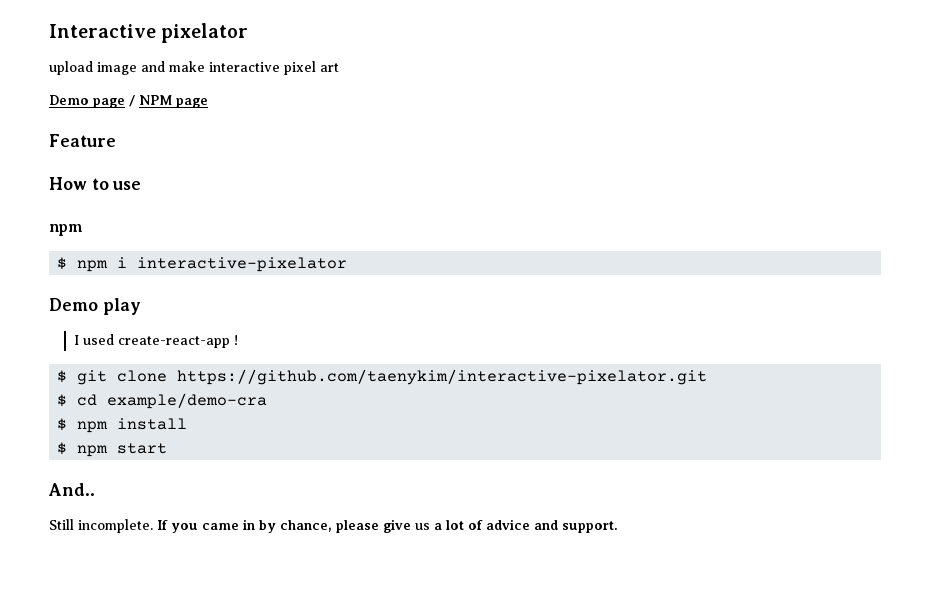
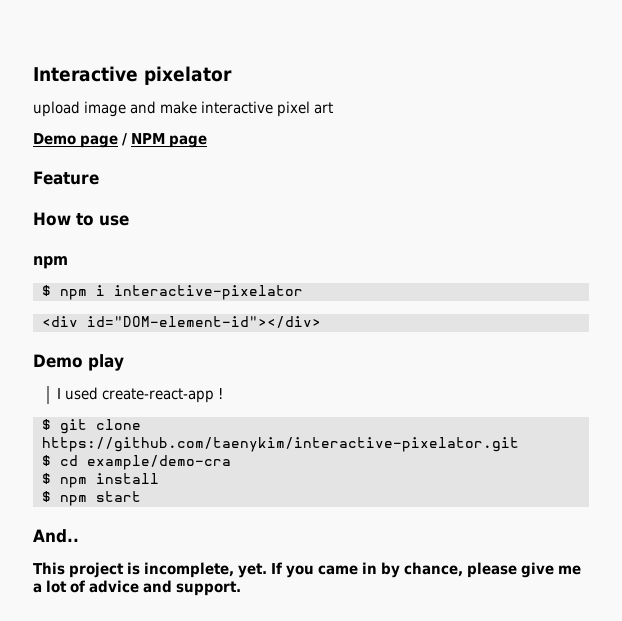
+ <div id="DOM-element-id"></div>
- Still incomplete.
+ This project is incomplete, yet.
- If you came in by chance, please give us a lot of advice and support.
+ If you came in by chance, please give me a lot of advice and support.

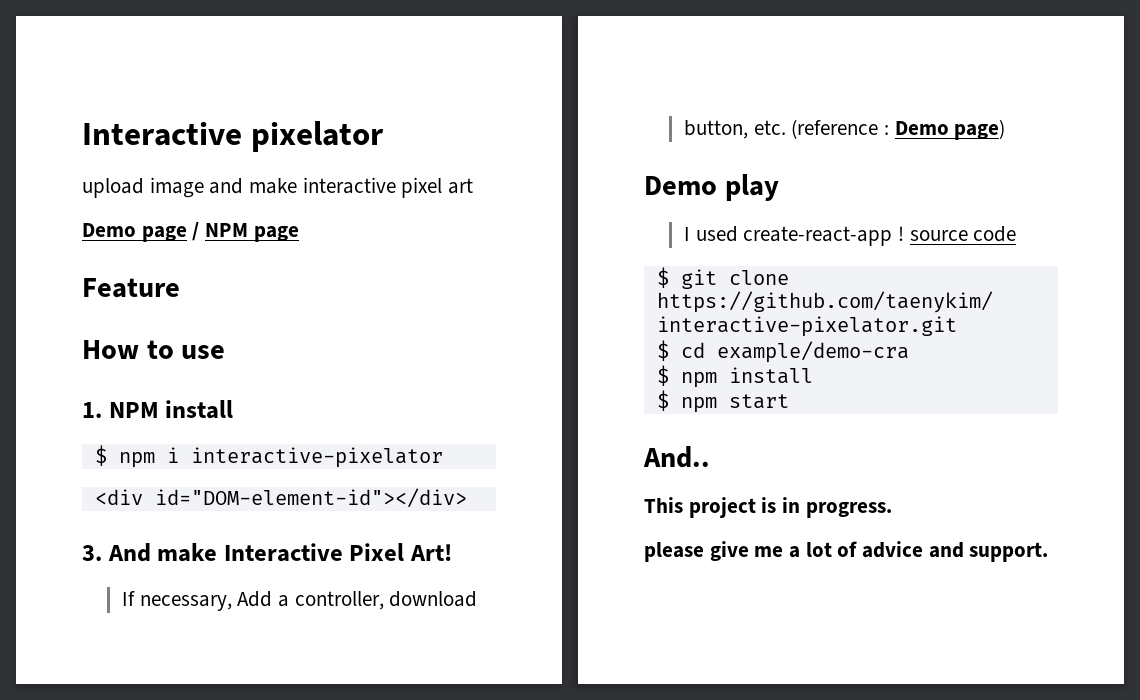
  How to use
- npm
+ 1. NPM install
+ 3. And make Interactive Pixel Art!
+ If necessary, Add a controller, download button, etc. (reference : Demo page)
- I used create-react-app !
+ I used create-react-app ! source code
- This project is incomplete, yet. If you came in by chance, please give me a lot of advice and support.
+ This project is in progress.
+ please give me a lot of advice and support.

